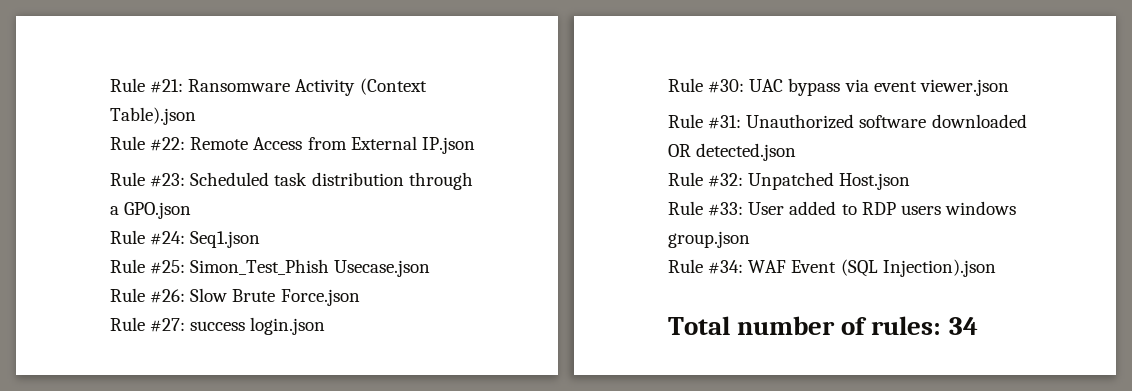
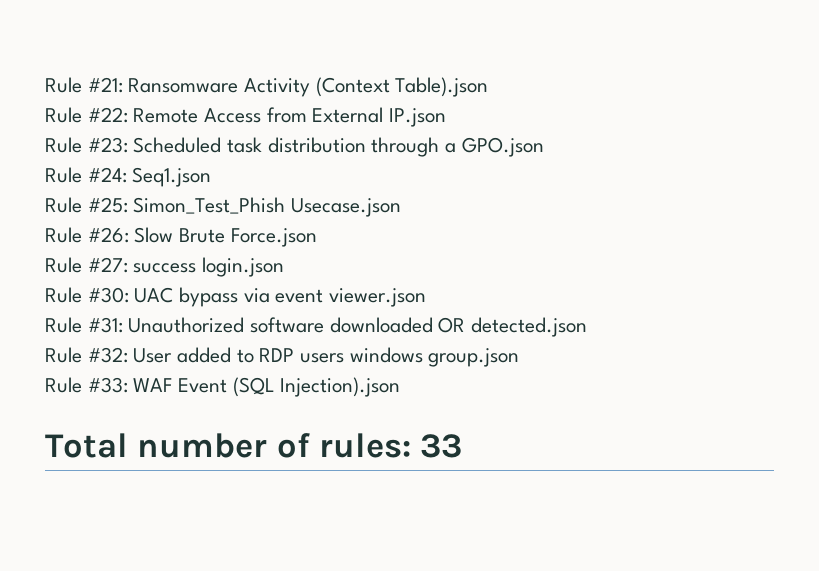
- Rule #32: Unpatched Host.json
- Rule #33: User added to RDP users windows group.json
+ Rule #32: User added to RDP users windows group.json
- Rule #34: WAF Event (SQL Injection).json
+ Rule #33: WAF Event (SQL Injection).json
- Total number of rules: 34
+ Total number of rules: 33

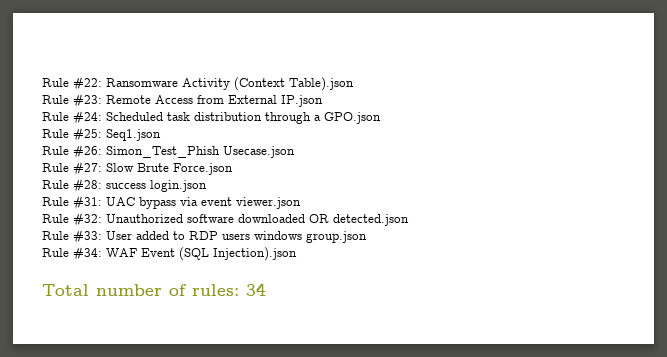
- Rule #21: Ransomware Activity (Context Table).json
+ Rule #22: Ransomware Activity (Context Table).json
- Rule #22: Remote Access from External IP.json
+ Rule #23: Remote Access from External IP.json
- Rule #23: Scheduled task distribution through a GPO.json
+ Rule #24: Scheduled task distribution through a GPO.json
- Rule #24: Seq1.json
+ Rule #25: Seq1.json
- Rule #25: Simon_Test_Phish Usecase.json
+ Rule #26: Simon_Test_Phish Usecase.json
- Rule #26: Slow Brute Force.json
+ Rule #27: Slow Brute Force.json
- Rule #27: success login.json
+ Rule #28: success login.json
- Rule #30: UAC bypass via event viewer.json
+ Rule #31: UAC bypass via event viewer.json
- Rule #31: Unauthorized software downloaded OR detected.json
+ Rule #32: Unauthorized software downloaded OR detected.json
- Rule #32: User added to RDP users windows group.json
+ Rule #33: User added to RDP users windows group.json
- Rule #33: WAF Event (SQL Injection).json
+ Rule #34: WAF Event (SQL Injection).json
- Total number of rules: 33
+ Total number of rules: 34

